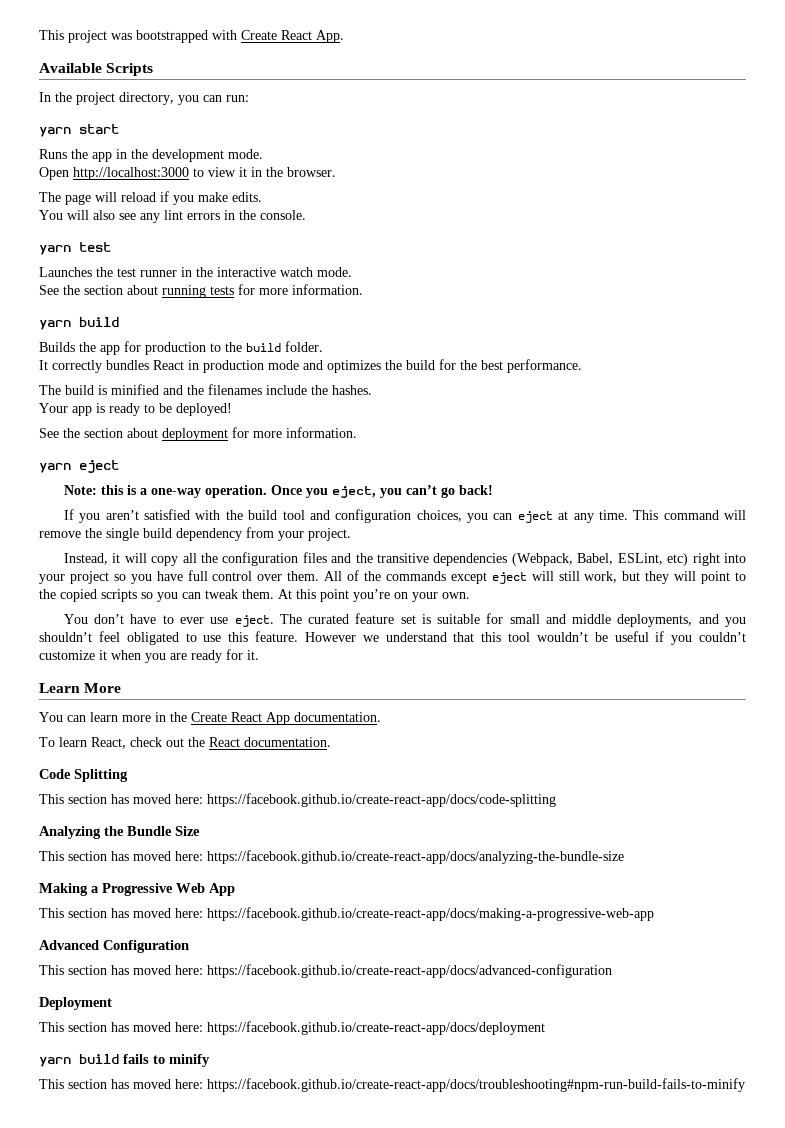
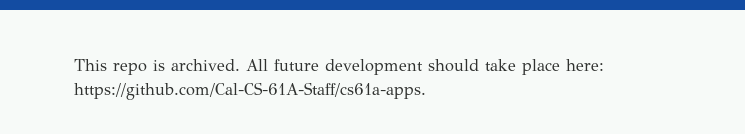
- This project was bootstrapped with Create React App.
- Available Scripts
- In the project directory, you can run:
- yarn start
- Runs the app in the development mode.
- Open http://localhost:3000 to view it in the browser.
- The page will reload if you make edits.
- You will also see any lint errors in the console.
- yarn test
- Launches the test runner in the interactive watch mode.
- See the section about running tests for more information.
- yarn build
- Builds the app for production to the build folder.
- It correctly bundles React in production mode and optimizes the build for the best performance.
- The build is minified and the filenames include the hashes.
- Your app is ready to be deployed!
- See the section about deployment for more information.
- yarn eject
- Note: this is a one-way operation. Once you eject, you can’t go back!
- If you aren’t satisfied with the build tool and configuration choices, you can eject at any time. This command will remove the single build dependency from your project.
- Instead, it will copy all the configuration files and the transitive dependencies (Webpack, Babel, ESLint, etc) right into your project so you have full control over them. All of the commands except eject will still work, but they will point to the copied scripts so you can tweak them. At this point you’re on your own.
- You don’t have to ever use eject. The curated feature set is suitable for small and middle deployments, and you shouldn’t feel obligated to use this feature. However we understand that this tool wouldn’t be useful if you couldn’t customize it when you are ready for it.
- Learn More
- You can learn more in the Create React App documentation.
- To learn React, check out the React documentation.
- Code Splitting
- This section has moved here: https://facebook.github.io/create-react-app/docs/code-splitting
- Analyzing the Bundle Size
- This section has moved here: https://facebook.github.io/create-react-app/docs/analyzing-the-bundle-size
- Making a Progressive Web App
- This section has moved here: https://facebook.github.io/create-react-app/docs/making-a-progressive-web-app
- Advanced Configuration
- This section has moved here: https://facebook.github.io/create-react-app/docs/advanced-configuration
- Deployment
- This section has moved here: https://facebook.github.io/create-react-app/docs/deployment
- yarn build fails to minify
- This section has moved here: https://facebook.github.io/create-react-app/docs/troubleshooting#npm-run-build-fails-to-minify
+ This repo is archived. All future development should take place here: https://github.com/Cal-CS-61A-Staff/cs61a-apps.

